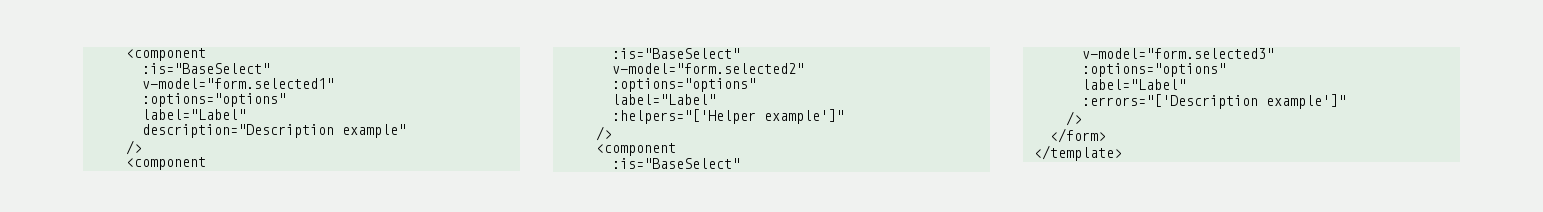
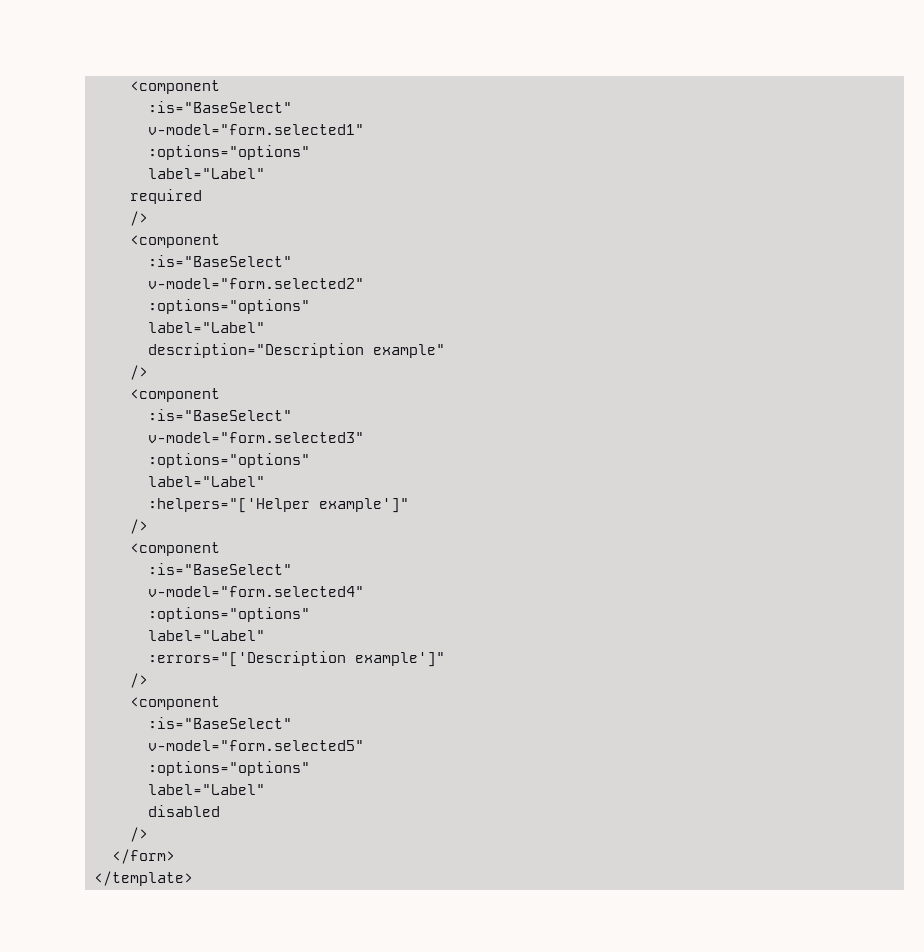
+ required
+ />
+ <component
+ :is="BaseSelect"
+ v-model="form.selected2"
+ :options="options"
+ label="Label"
- v-model="form.selected2"
+ v-model="form.selected3"
- v-model="form.selected3"
+ v-model="form.selected4"
  :errors="['Description example']"
+ />
+ <component
+ :is="BaseSelect"
+ v-model="form.selected5"
+ :options="options"
+ label="Label"
+ disabled

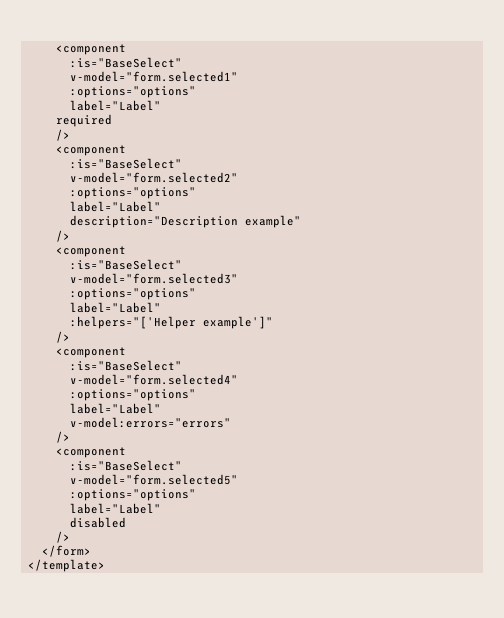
- :errors="['Description example']"
+ v-model:errors="errors"

